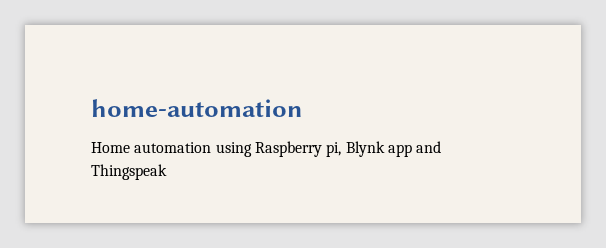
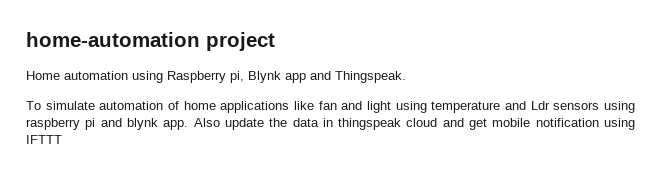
- home-automation
+ home-automation project
- Home automation using Raspberry pi, Blynk app and Thingspeak
+ Home automation using Raspberry pi, Blynk app and Thingspeak.
+ To simulate automation of home applications like fan and light using temperature and Ldr sensors using raspberry pi and blynk app. Also update the data in thingspeak cloud and get mobile notification using IFTTT

